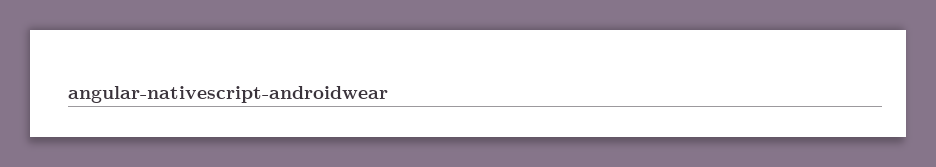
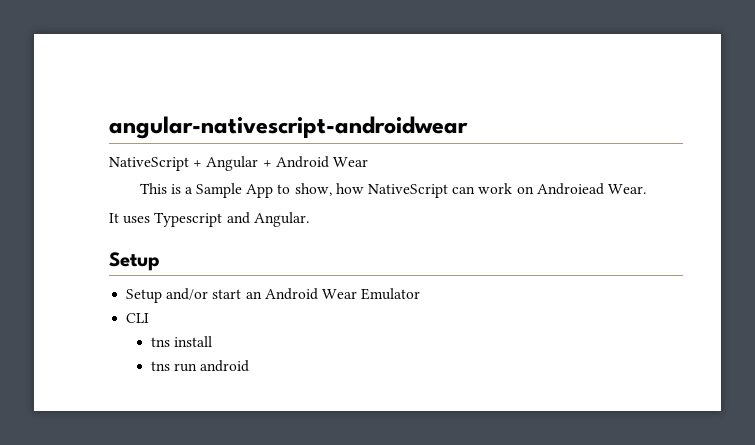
+ NativeScript + Angular + Android Wear
+ This is a Sample App to show, how NativeScript can work on Androiead Wear.
+ It uses Typescript and Angular.
+ Setup
+ Setup and/or start an Android Wear Emulator
+ CLI
+ tns install
+ tns run android

